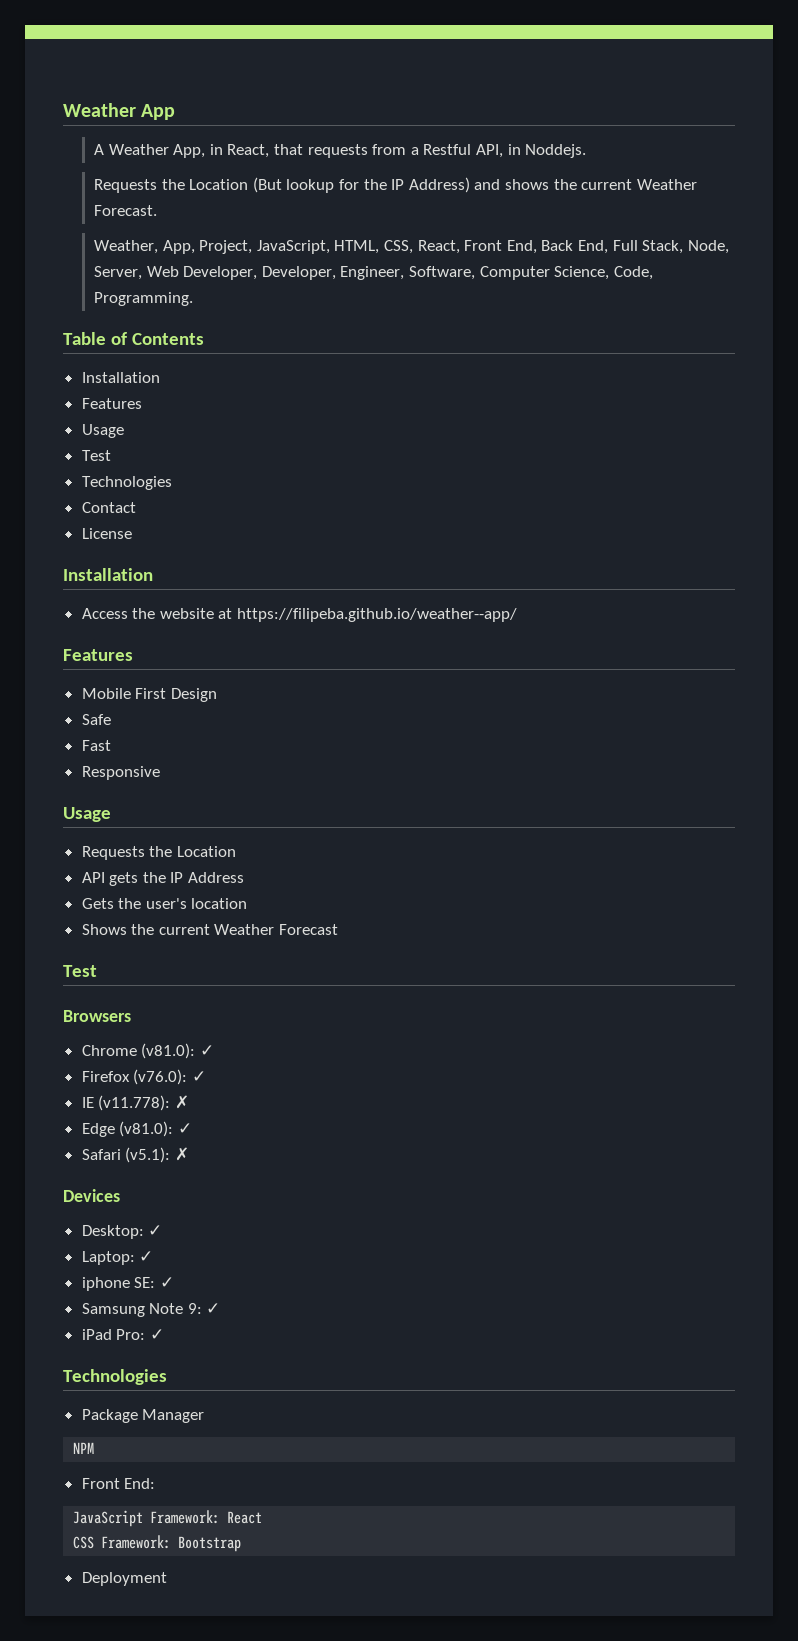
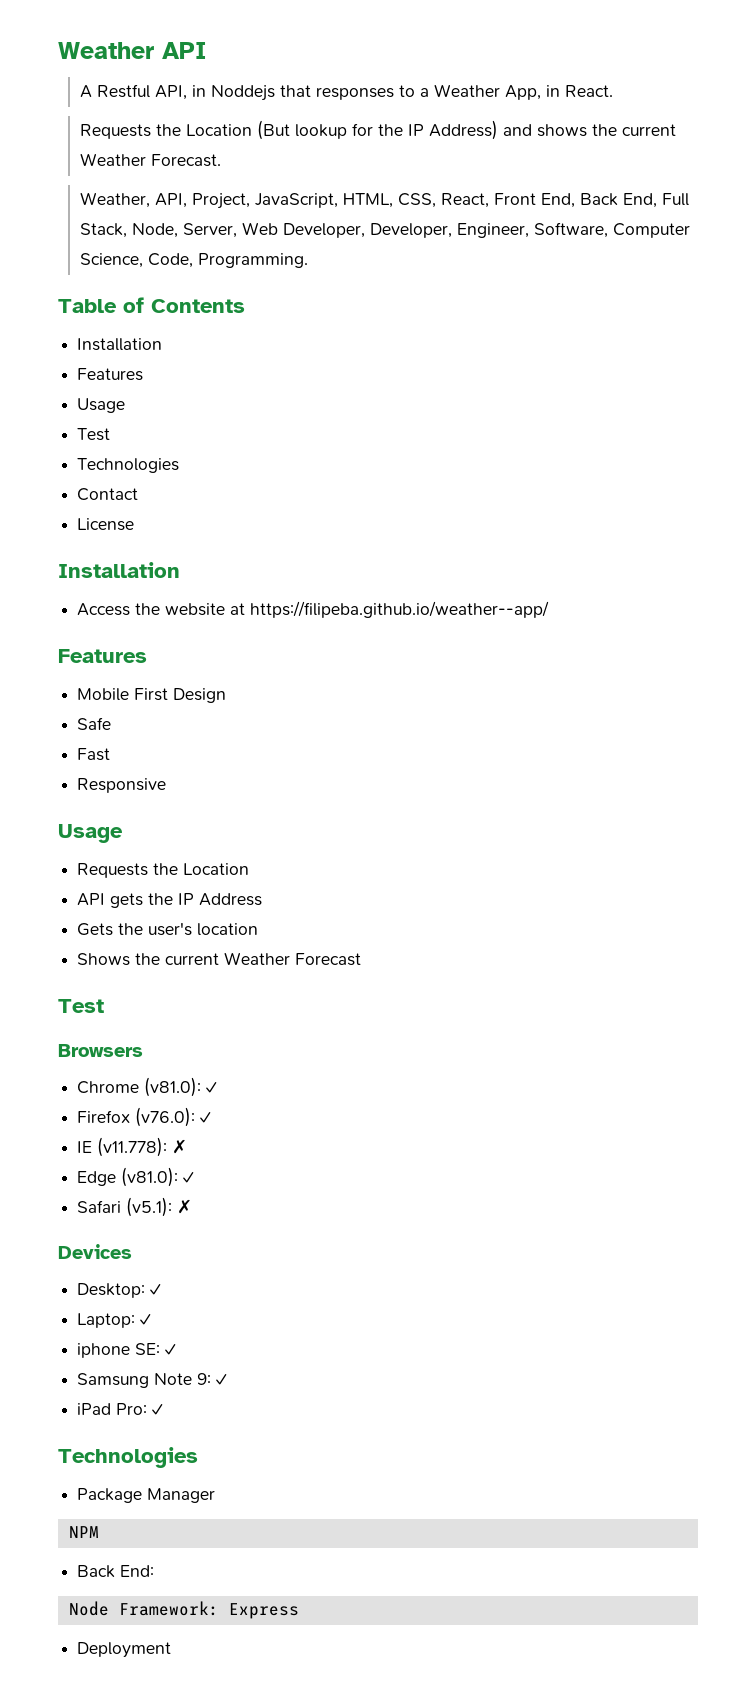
- Weather App
+ Weather API
- A Weather App, in React, that requests from a Restful API, in Noddejs.
+ A Restful API, in Noddejs that responses to a Weather App, in React.
- Weather, App, Project, JavaScript, HTML, CSS, React, Front End, Back End, Full Stack, Node, Server, Web Developer, Developer, Engineer, Software, Computer Science, Code, Programming.
+ Weather, API, Project, JavaScript, HTML, CSS, React, Front End, Back End, Full Stack, Node, Server, Web Developer, Developer, Engineer, Software, Computer Science, Code, Programming.
- Front End:
+ Back End:
- JavaScript Framework: React
- CSS Framework: Bootstrap
+ Node Framework: Express

